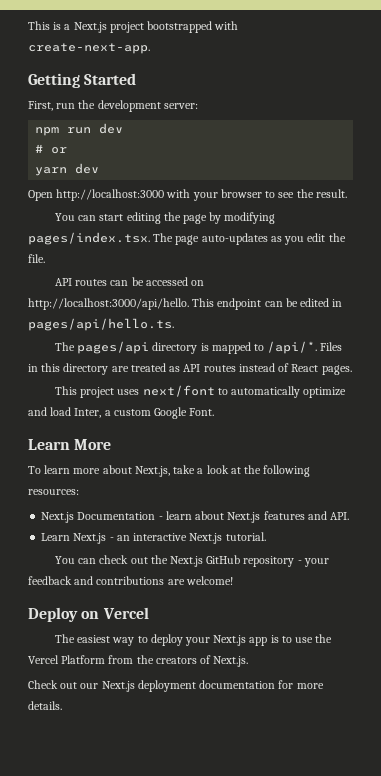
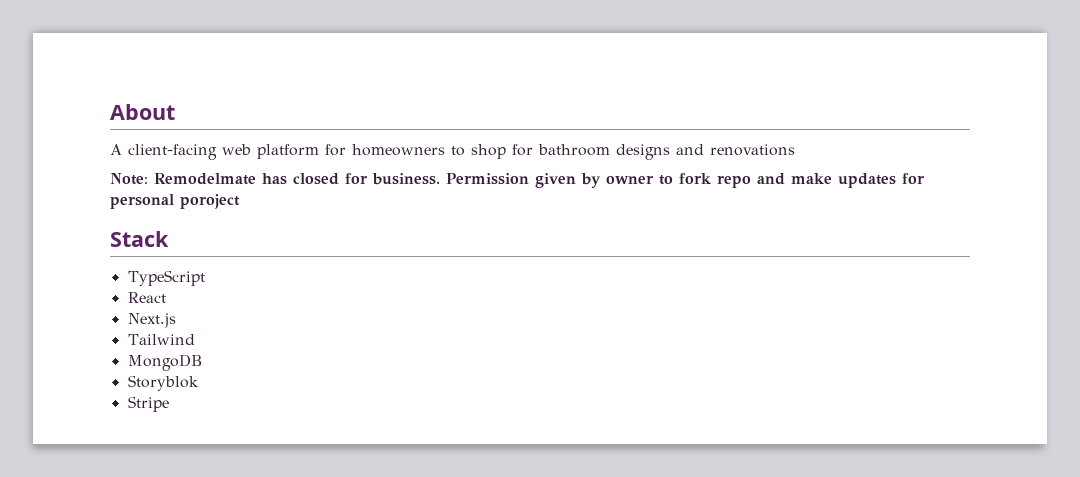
- This is a Next.js project bootstrapped with create-next-app.
- Getting Started
- First, run the development server:
- npm run dev
- # or
- yarn dev
- Open http://localhost:3000 with your browser to see the result.
- You can start editing the page by modifying pages/index.tsx. The page auto-updates as you edit the file.
- API routes can be accessed on http://localhost:3000/api/hello. This endpoint can be edited in pages/api/hello.ts.
- The pages/api directory is mapped to /api/*. Files in this directory are treated as API routes instead of React pages.
- This project uses next/font to automatically optimize and load Inter, a custom Google Font.
- Learn More
- To learn more about Next.js, take a look at the following resources:
- Next.js Documentation - learn about Next.js features and API.
- Learn Next.js - an interactive Next.js tutorial.
- You can check out the Next.js GitHub repository - your feedback and contributions are welcome!
- Deploy on Vercel
- The easiest way to deploy your Next.js app is to use the Vercel Platform from the creators of Next.js.
- Check out our Next.js deployment documentation for more details.
+ About
+ A client-facing web platform for homeowners to shop for bathroom designs and renovations
+ Note: Remodelmate has closed for business. Permission given by owner to fork repo and make updates for personal poroject
+ Stack
+ TypeScript
+ React
+ Next.js
+ Tailwind
+ MongoDB
+ Storyblok
+ Stripe

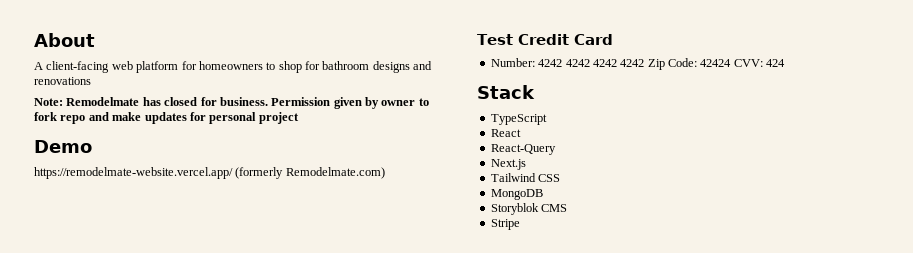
- Permission given by owner to fork repo and make updates for personal poroject
+ Permission given by owner to fork repo and make updates for personal project
+ Demo
+ https://remodelmate-website.vercel.app/ (formerly Remodelmate.com)
+ Test Credit Card
+ Number: 4242 4242 4242 4242 Zip Code: 42424 CVV: 424
+ React-Query
- Tailwind
+ Tailwind CSS
- Storyblok
+ Storyblok CMS

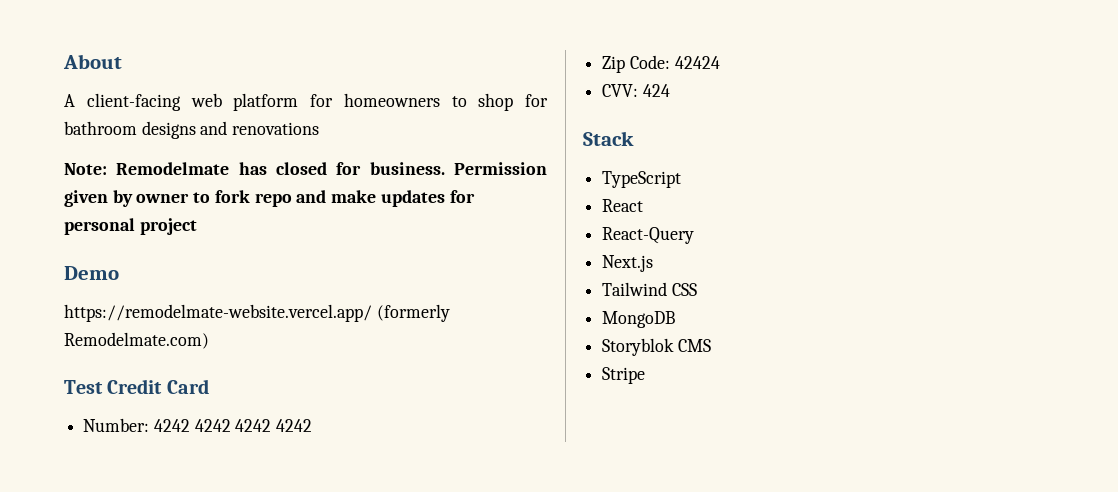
- Number: 4242 4242 4242 4242 Zip Code: 42424 CVV: 424
+ Number: 4242 4242 4242 4242
+ Zip Code: 42424
+ CVV: 424

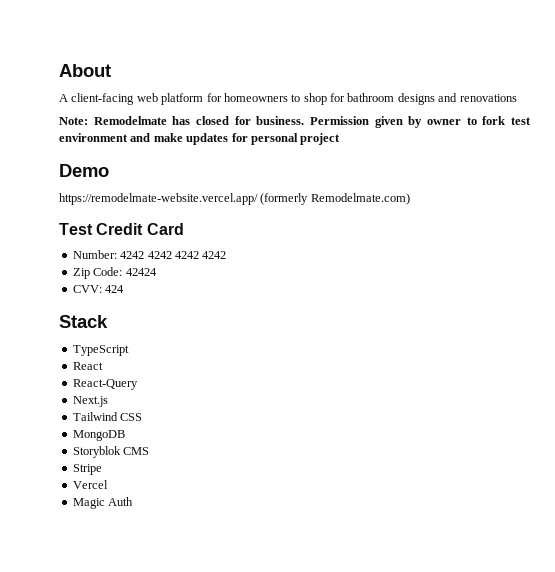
- Permission given by owner to fork repo and make updates for personal project
+ Permission given by owner to fork test environment and make updates for personal project
+ Vercel
+ Magic Auth

